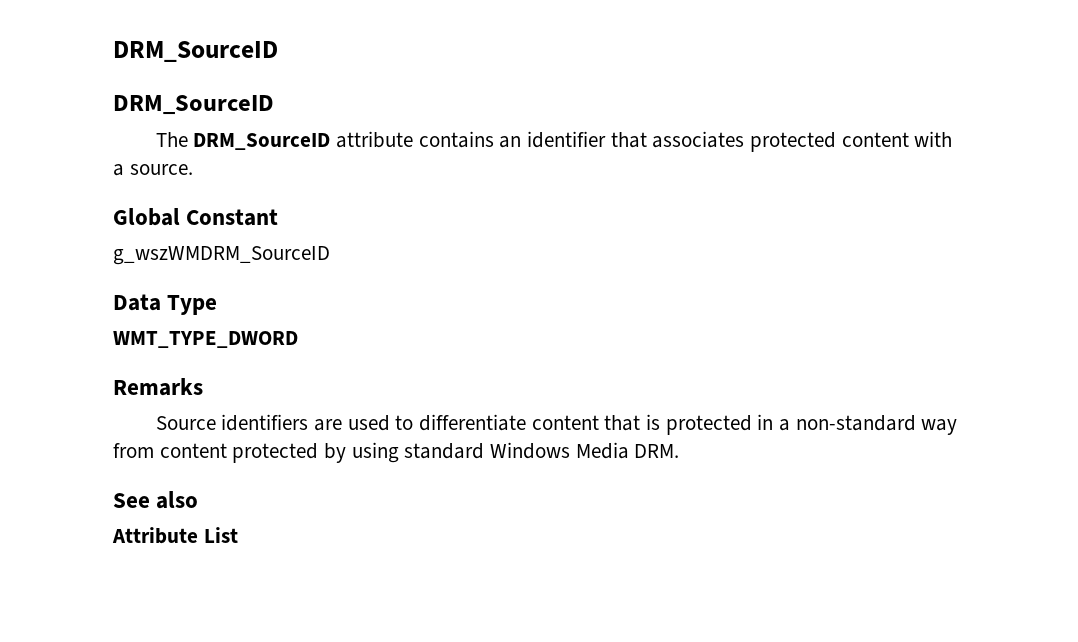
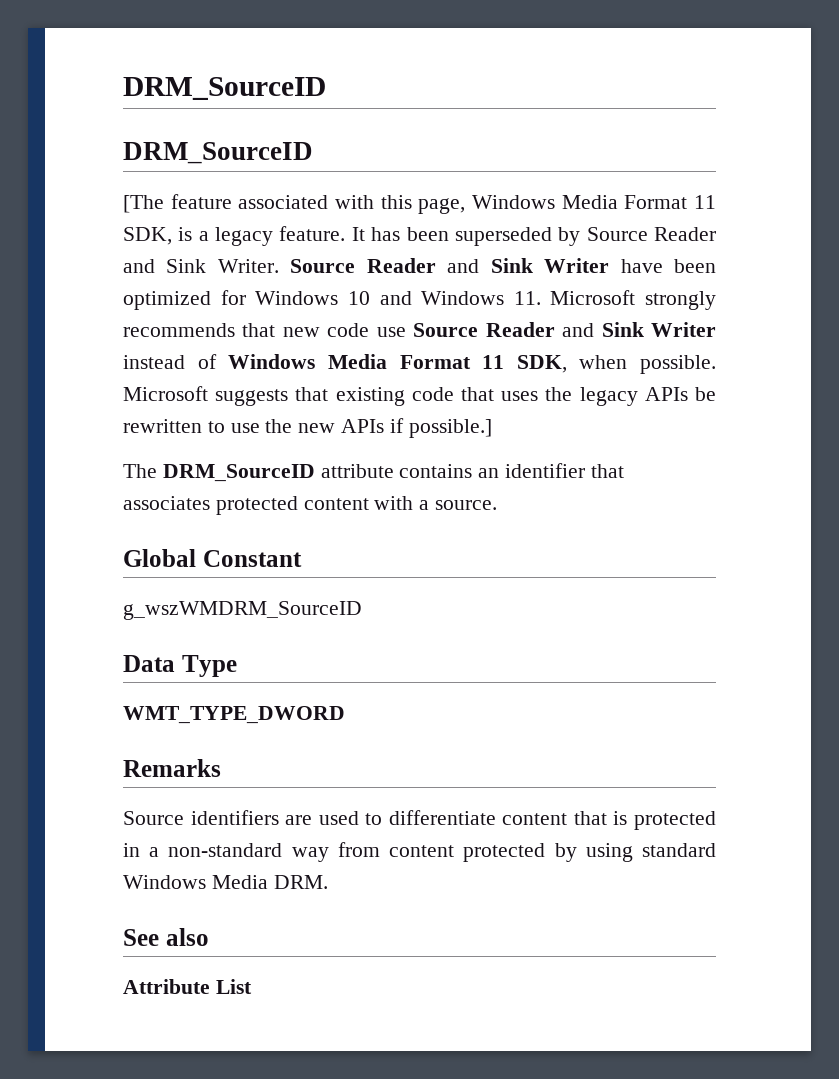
+ [The feature associated with this page, Windows Media Format 11 SDK, is a legacy feature. It has been superseded by Source Reader and Sink Writer. Source Reader and Sink Writer have been optimized for Windows 10 and Windows 11. Microsoft strongly recommends that new code use Source Reader and Sink Writer instead of Windows Media Format 11 SDK, when possible. Microsoft suggests that existing code that uses the legacy APIs be rewritten to use the new APIs if possible.]

